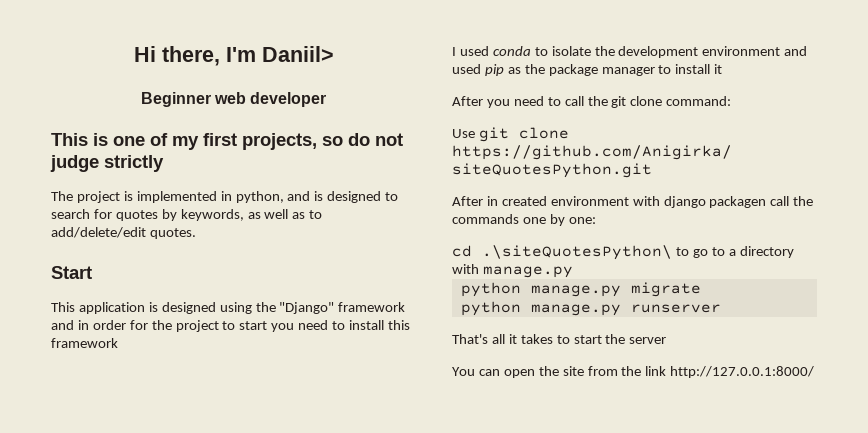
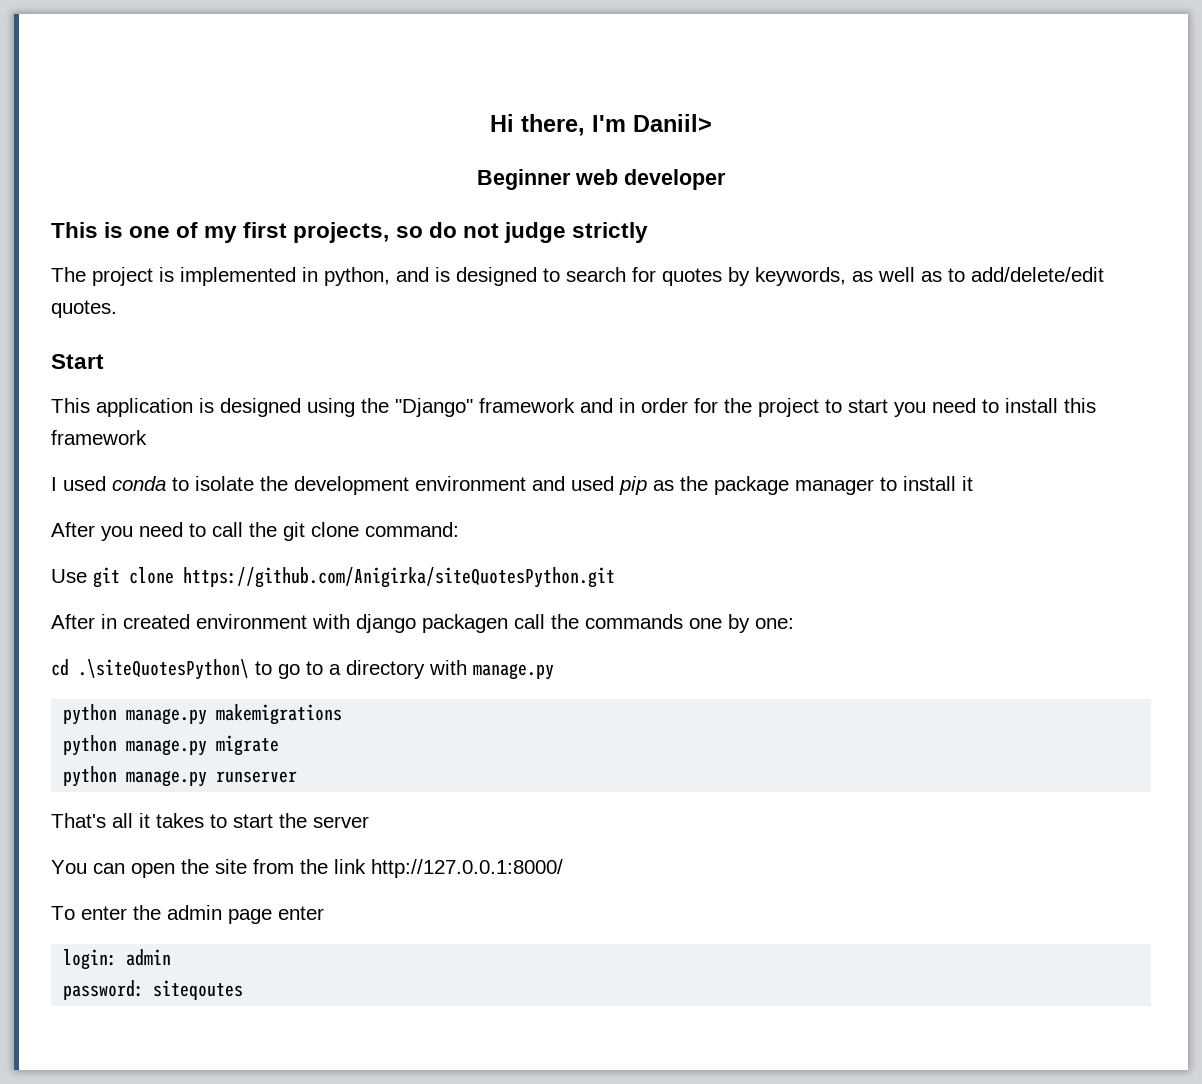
+ python manage.py makemigrations
+ To enter the admin page enter
+ login: admin
+ password: siteqoutes

